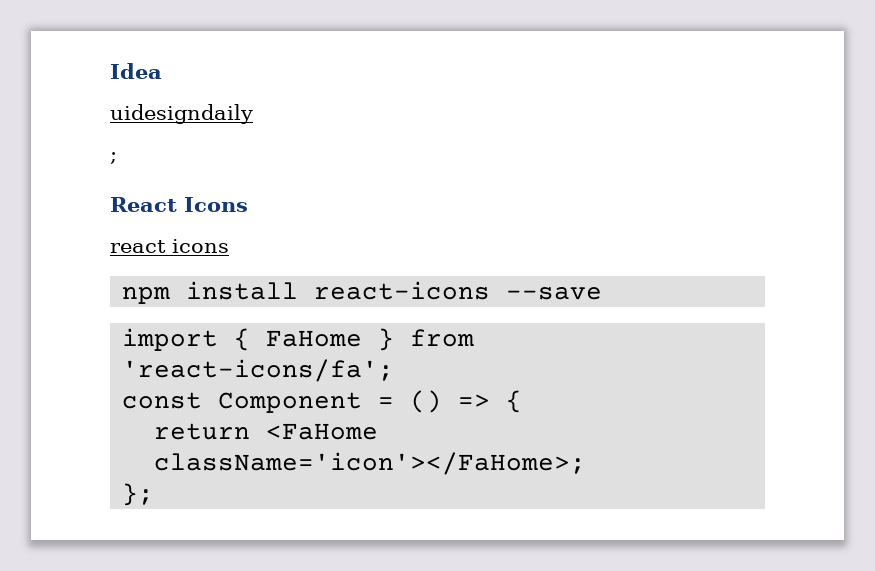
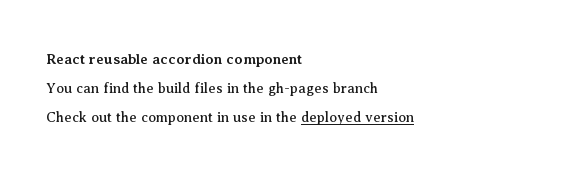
- Idea
- uidesigndaily
- ;
- React Icons
- react icons
- npm install react-icons --save
- import { FaHome } from 'react-icons/fa';
- const Component = () => {
- return <FaHome className='icon'></FaHome>;
- };
+ React reusable accordion component
+ You can find the build files in the gh-pages branch
+ Check out the component in use in the deployed version

